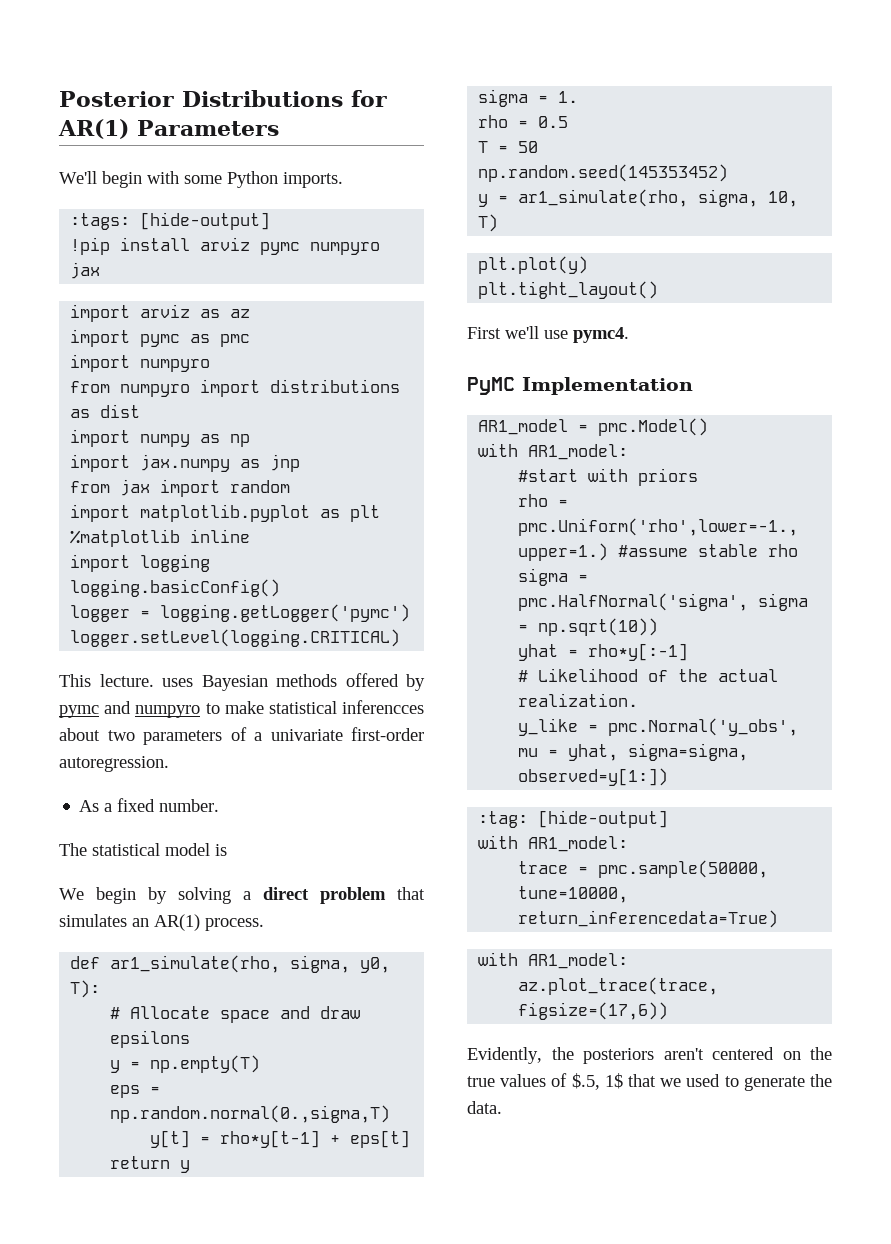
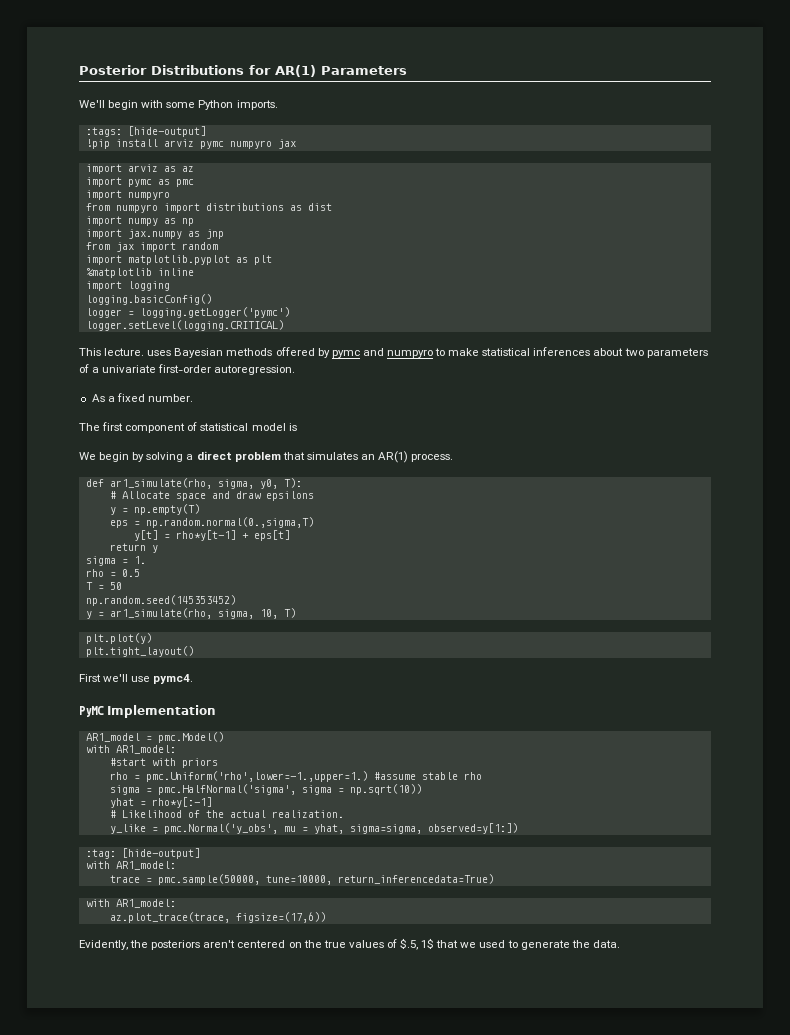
- This lecture. uses Bayesian methods offered by pymc and numpyro to make statistical inferencces about two parameters of a univariate first-order autoregression.
+ This lecture. uses Bayesian methods offered by pymc and numpyro to make statistical inferences about two parameters of a univariate first-order autoregression.
- The statistical model is
+ The first component of statistical model is

